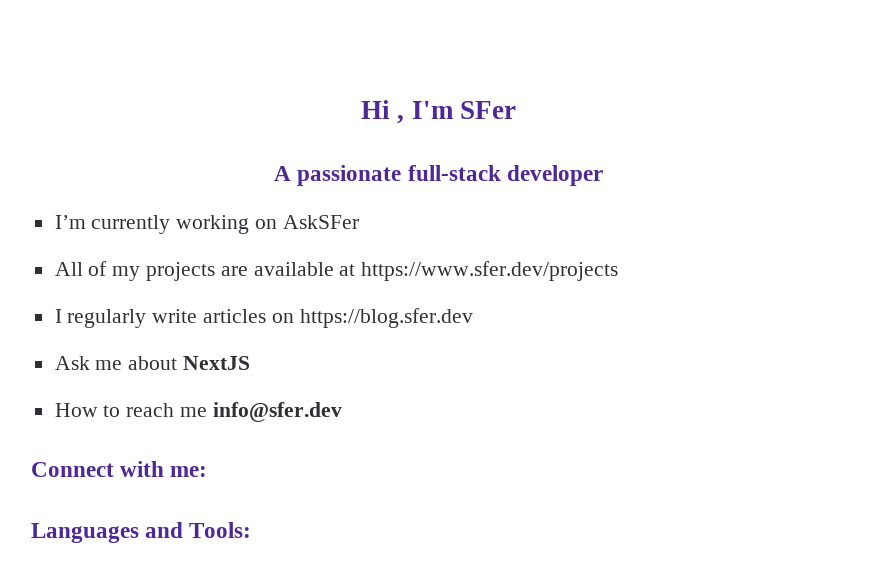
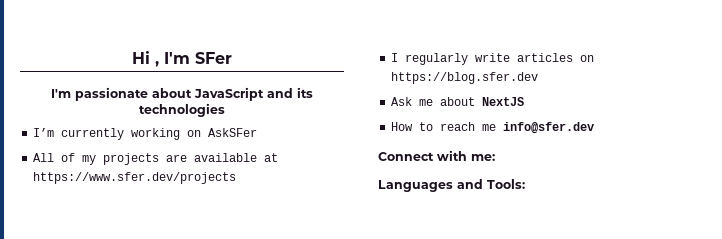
- A passionate full-stack developer
+ I'm passionate about JavaScript and its technologies

